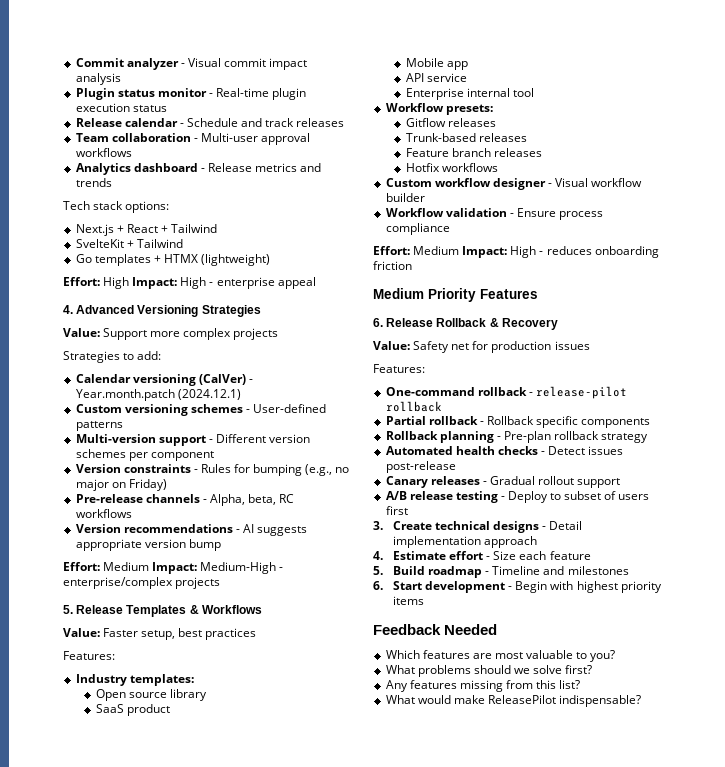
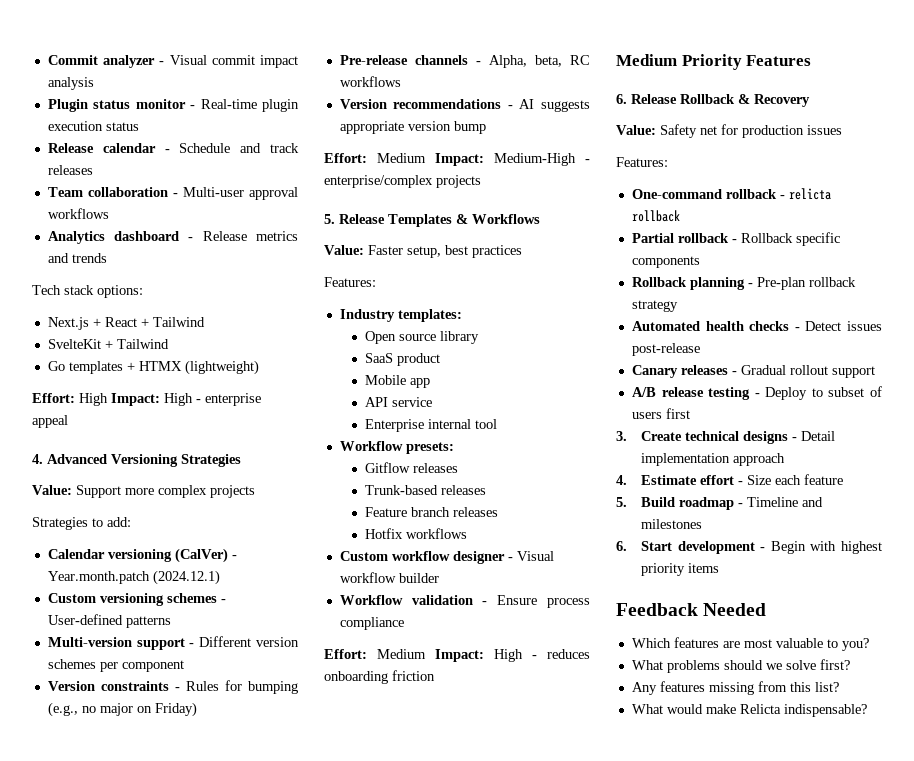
- One-command rollback - release-pilot rollback
+ One-command rollback - relicta rollback
- What would make ReleasePilot indispensable?
+ What would make Relicta indispensable?

